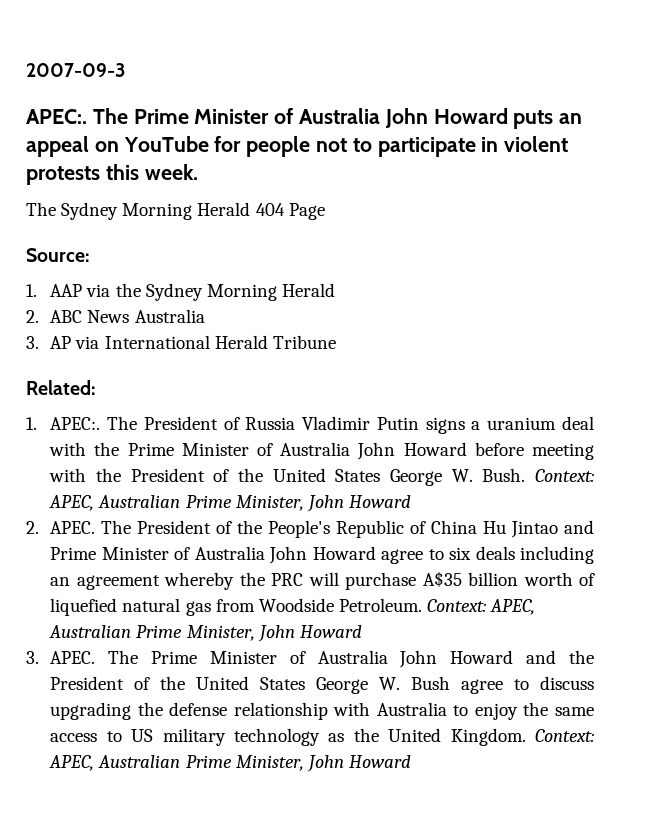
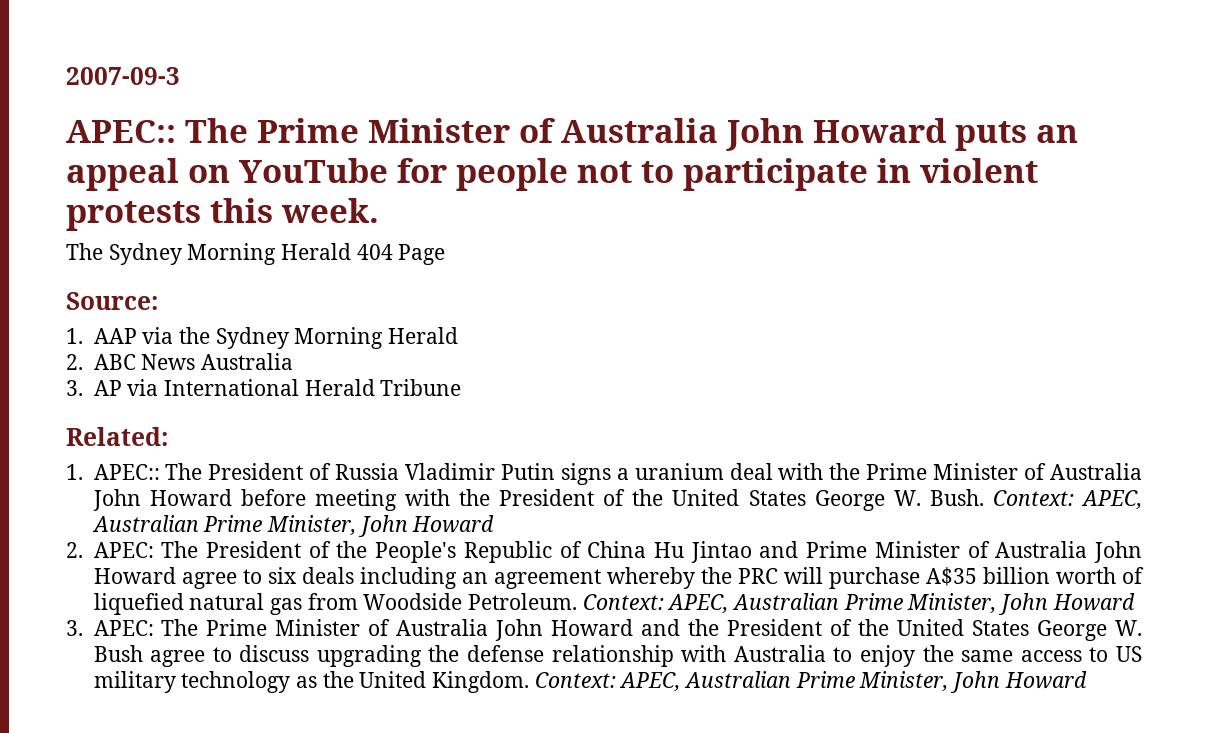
- APEC:. The Prime Minister of Australia John Howard puts an appeal on YouTube for people not to participate in violent protests this week.
+ APEC:: The Prime Minister of Australia John Howard puts an appeal on YouTube for people not to participate in violent protests this week.
- 1. APEC:. The President of Russia Vladimir Putin signs a uranium deal with the Prime Minister of Australia John Howard before meeting with the President of the United States George W. Bush.
+ 1. APEC:: The President of Russia Vladimir Putin signs a uranium deal with the Prime Minister of Australia John Howard before meeting with the President of the United States George W. Bush.
- 2. APEC. The President of the People's Republic of China Hu Jintao and Prime Minister of Australia John Howard agree to six deals including an agreement whereby the PRC will purchase A$35 billion worth of liquefied natural gas from Woodside Petroleum.
+ 2. APEC: The President of the People's Republic of China Hu Jintao and Prime Minister of Australia John Howard agree to six deals including an agreement whereby the PRC will purchase A$35 billion worth of liquefied natural gas from Woodside Petroleum.
- 3. APEC. The Prime Minister of Australia John Howard and the President of the United States George W. Bush agree to discuss upgrading the defense relationship with Australia to enjoy the same access to US military technology as the United Kingdom.
+ 3. APEC: The Prime Minister of Australia John Howard and the President of the United States George W. Bush agree to discuss upgrading the defense relationship with Australia to enjoy the same access to US military technology as the United Kingdom.

